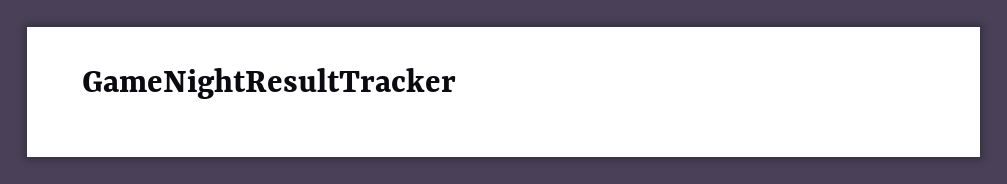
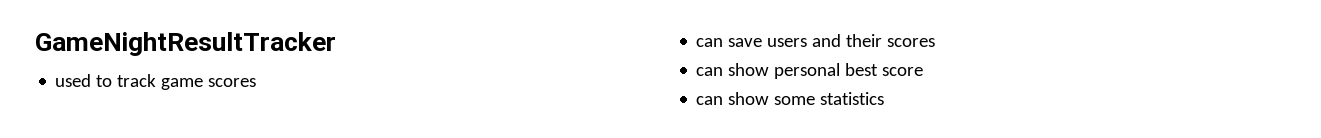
+ used to track game scores
+ can save users and their scores
+ can show personal best score
+ can show some statistics

